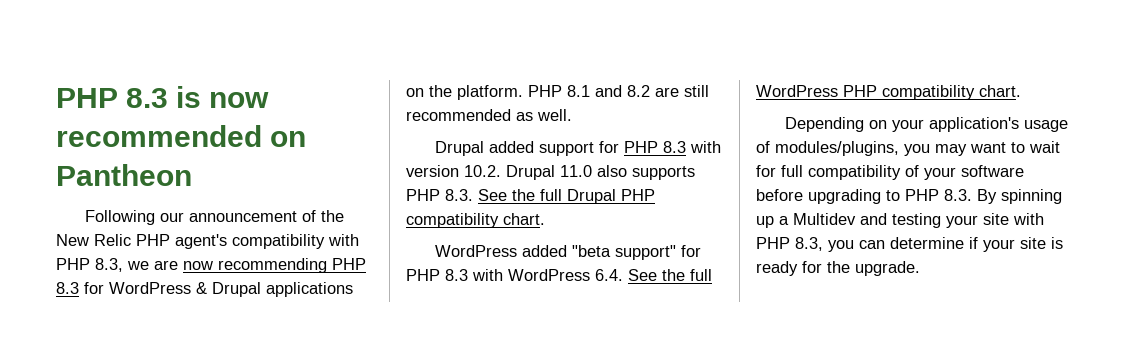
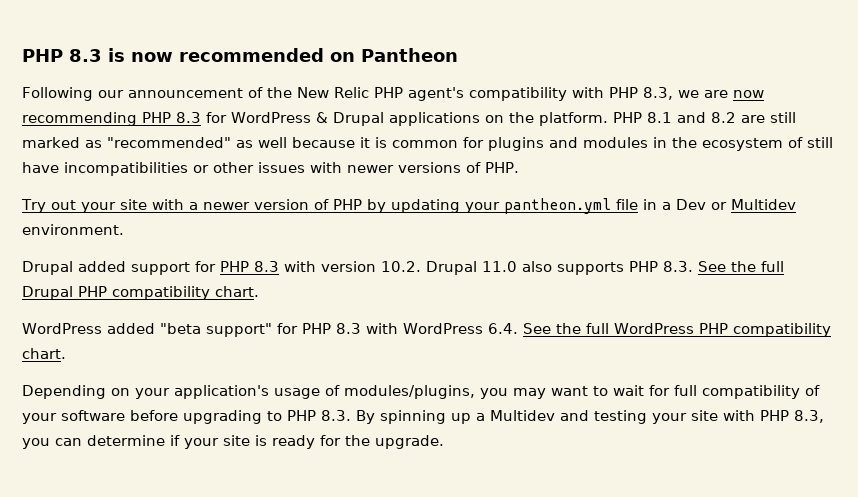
- PHP 8.1 and 8.2 are still recommended as well.
+ PHP 8.1 and 8.2 are still marked as "recommended" as well because it is common for plugins and modules in the ecosystem of still have incompatibilities or other issues with newer versions of PHP.
+ Try out your site with a newer version of PHP by updating your pantheon.yml file in a Dev or Multidev environment.

